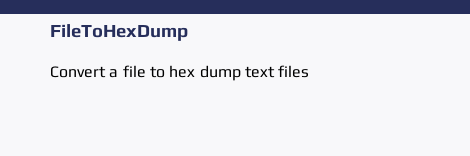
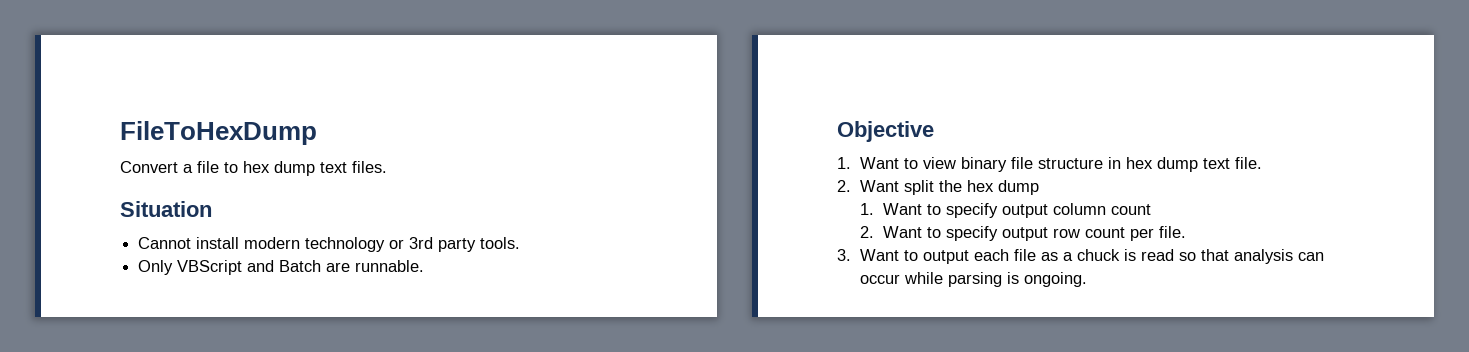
- Convert a file to hex dump text files
+ Convert a file to hex dump text files.
+ Situation
+ Cannot install modern technology or 3rd party tools.
+ Only VBScript and Batch are runnable.
+ Objective
+ 1. Want to view binary file structure in hex dump text file.
+ 2. Want split the hex dump
+ 1. Want to specify output column count
+ 2. Want to specify output row count per file.
+ 3. Want to output each file as a chuck is read so that analysis can occur while parsing is ongoing.

